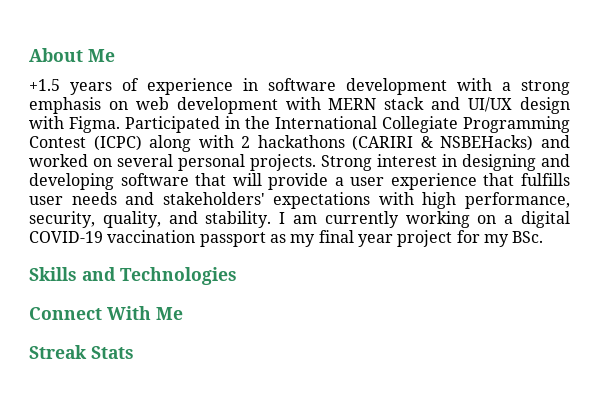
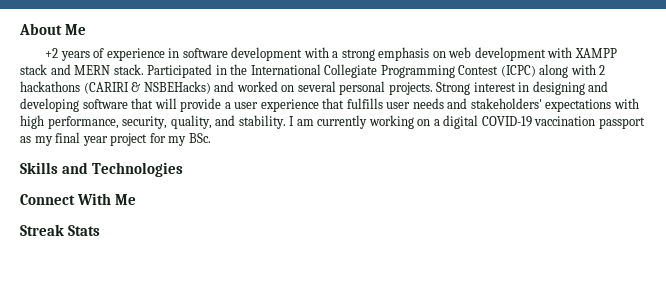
- +1.5 years of experience in software development with a strong emphasis on web development with MERN stack and UI/UX design with Figma.
+ +2 years of experience in software development with a strong emphasis on web development with XAMPP stack and MERN stack.

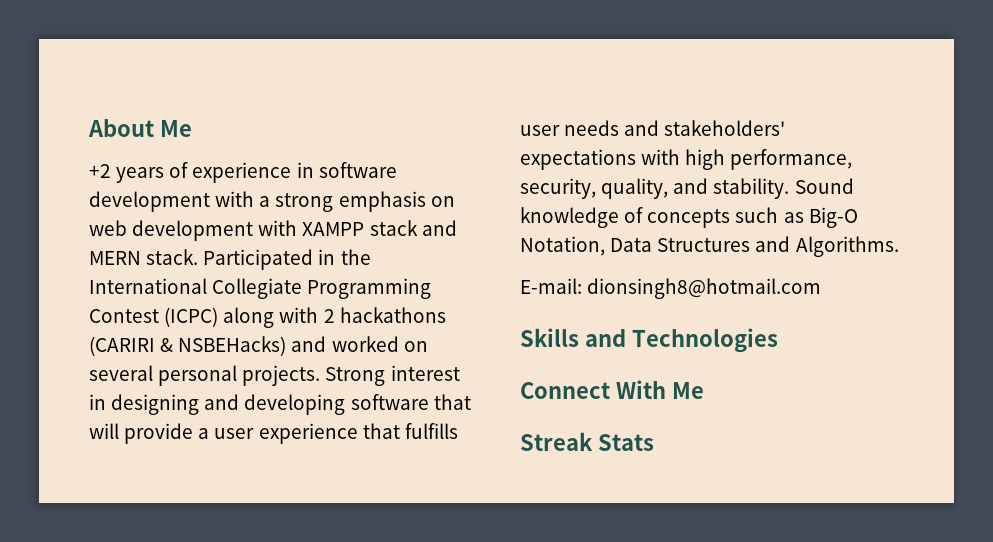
- I am currently working on a digital COVID-19 vaccination passport as my final year project for my BSc.
+ Sound knowledge of concepts such as Big-O Notation, Data Structures and Algorithms.
+ E-mail: dionsingh8@hotmail.com

